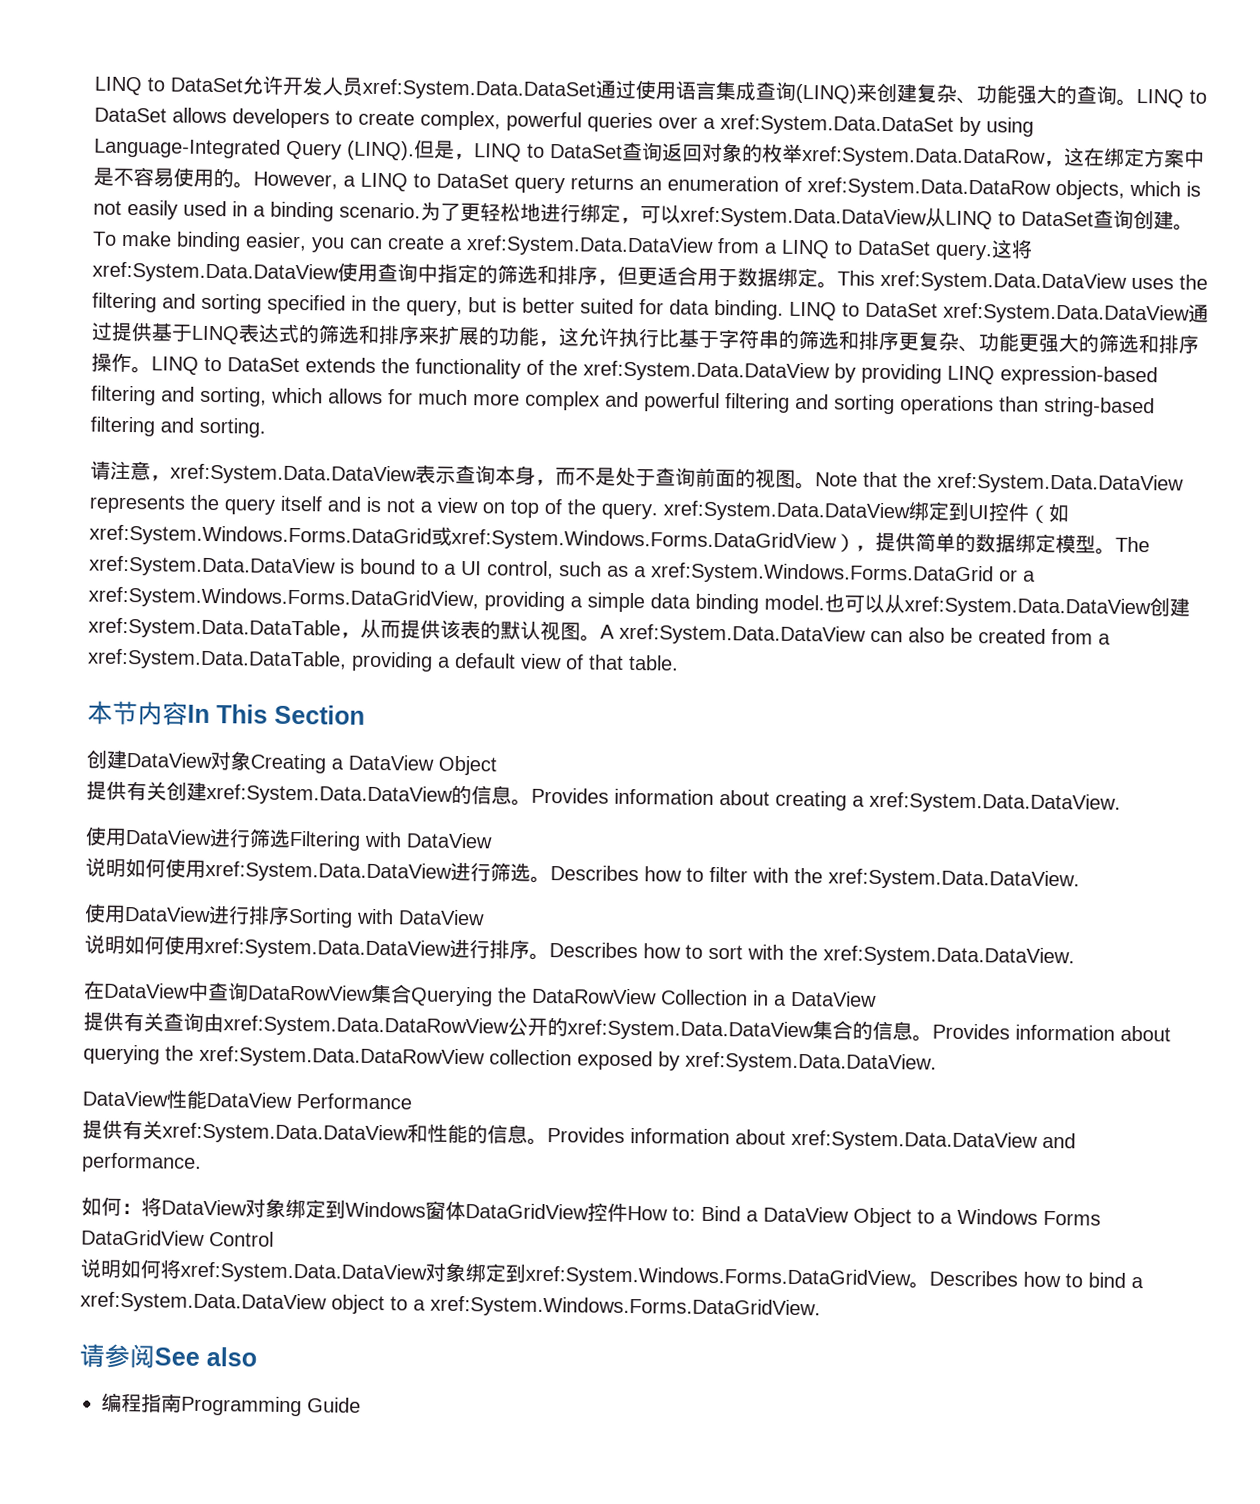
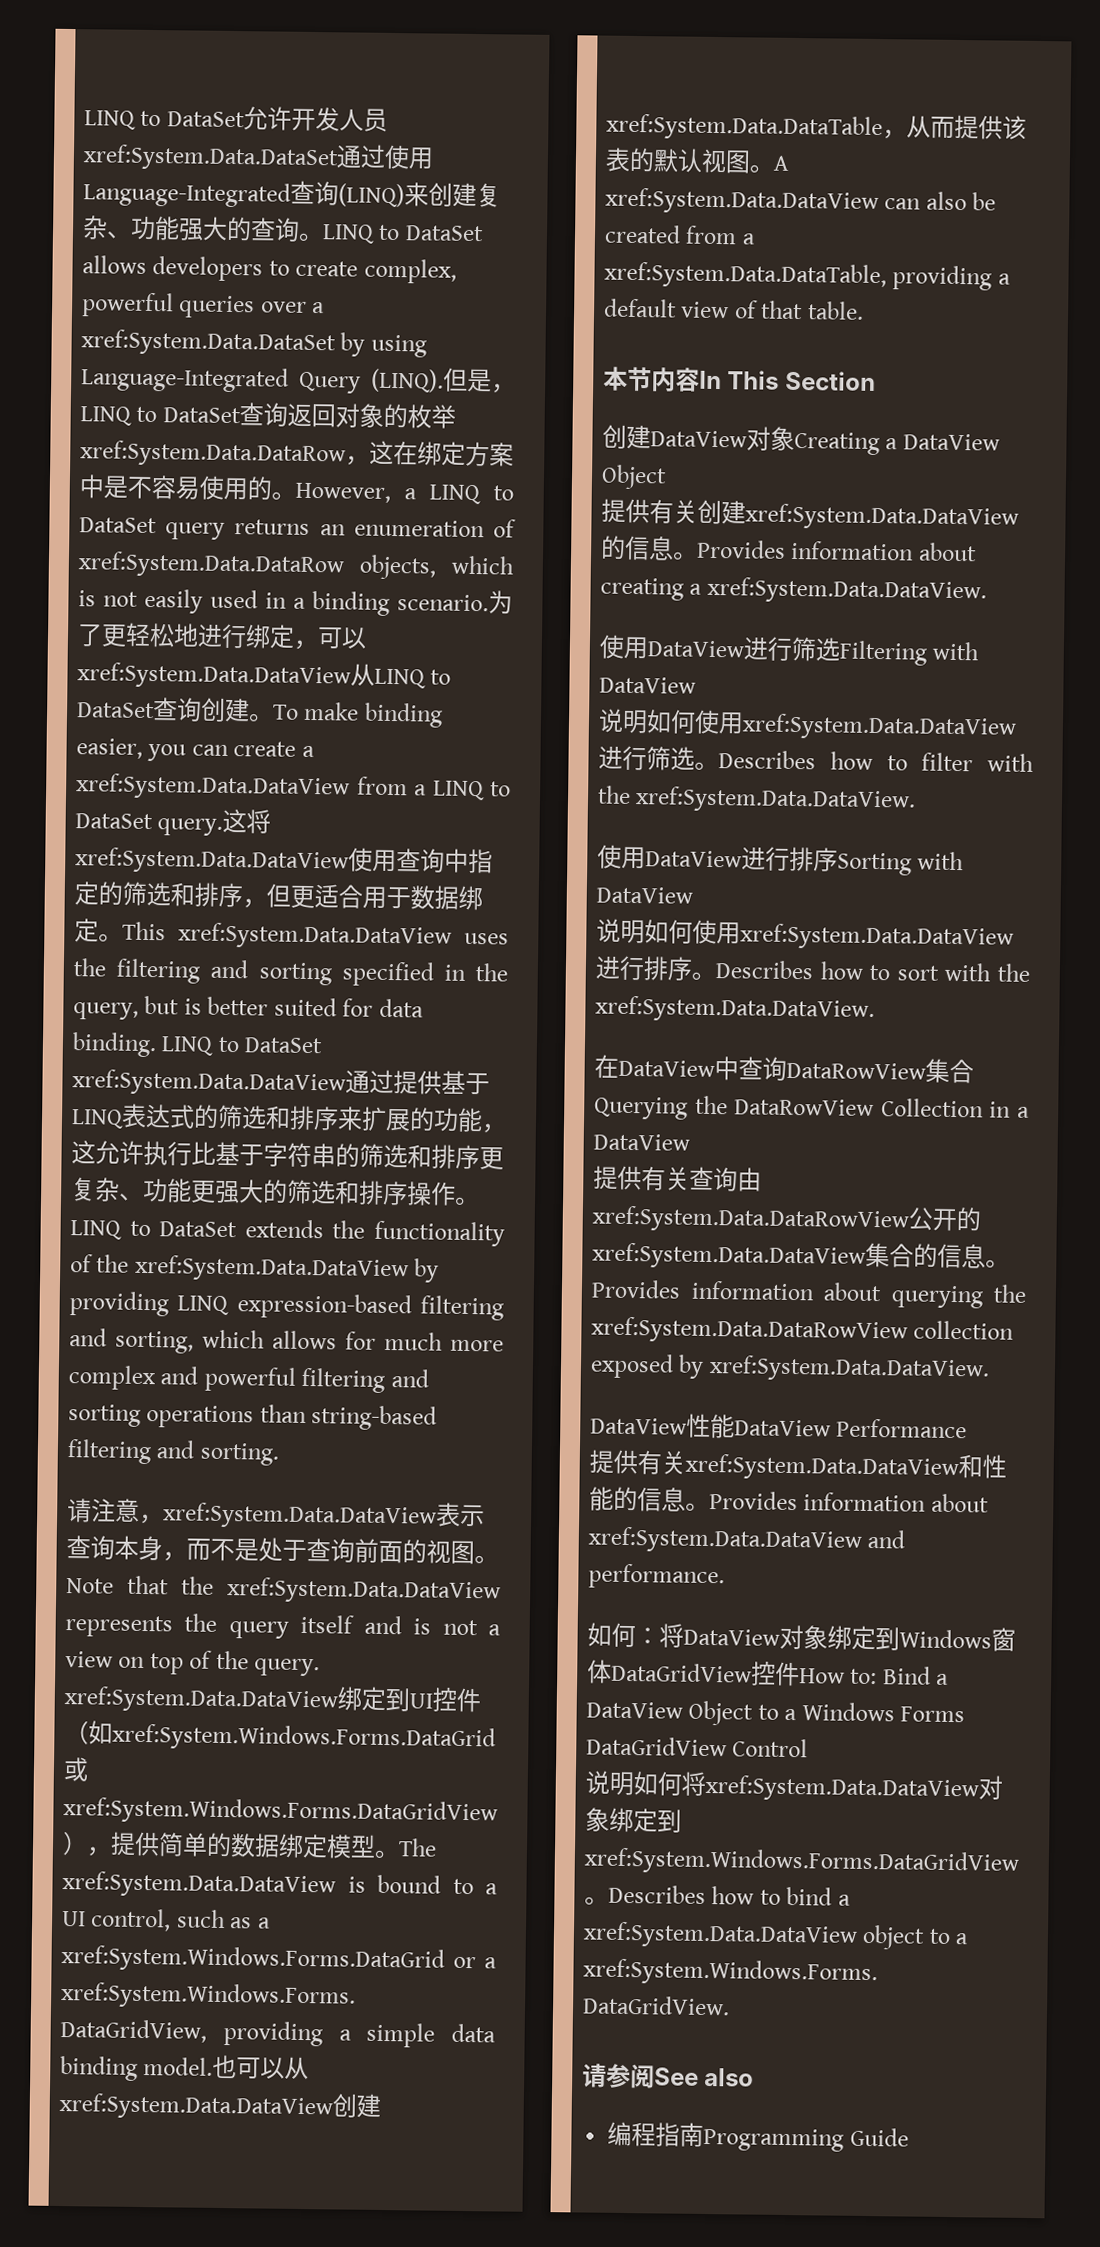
- LINQ to DataSet允许开发人员xref:System.Data.DataSet通过使用语言集成查询(LINQ)来创建复杂、功能强大的查询。
+ LINQ to DataSet允许开发人员xref:System.Data.DataSet通过使用Language-Integrated查询(LINQ)来创建复杂、功能强大的查询。

